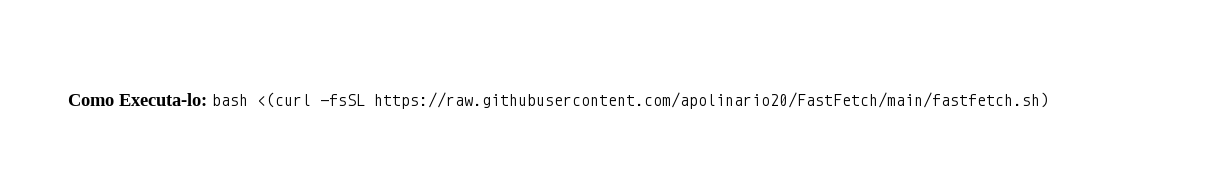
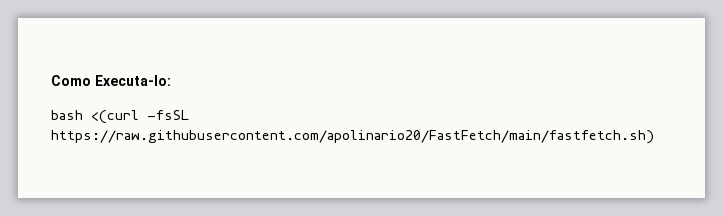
- Como Executa-lo: bash <(curl -fsSL https://raw.githubusercontent.com/apolinario20/FastFetch/main/fastfetch.sh)
+ Como Executa-lo:
+ bash <(curl -fsSL https://raw.githubusercontent.com/apolinario20/FastFetch/main/fastfetch.sh)

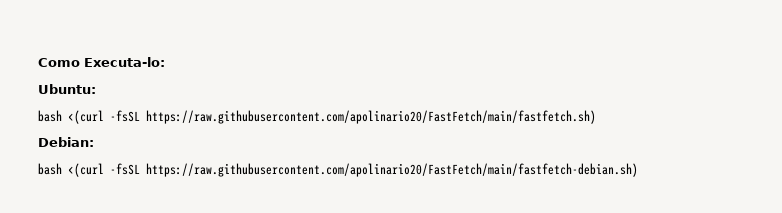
+ Ubuntu:
+ Debian:
+ bash <(curl -fsSL https://raw.githubusercontent.com/apolinario20/FastFetch/main/fastfetch-debian.sh)

